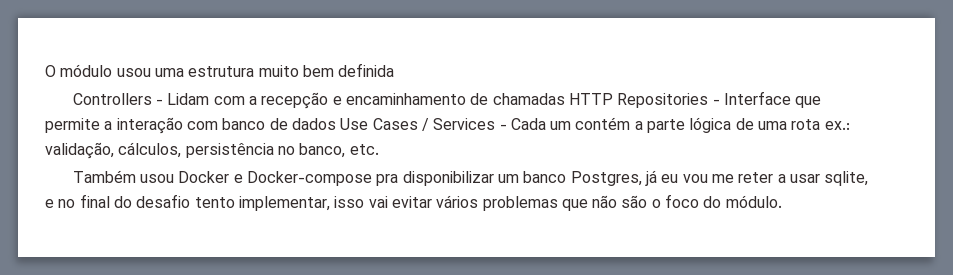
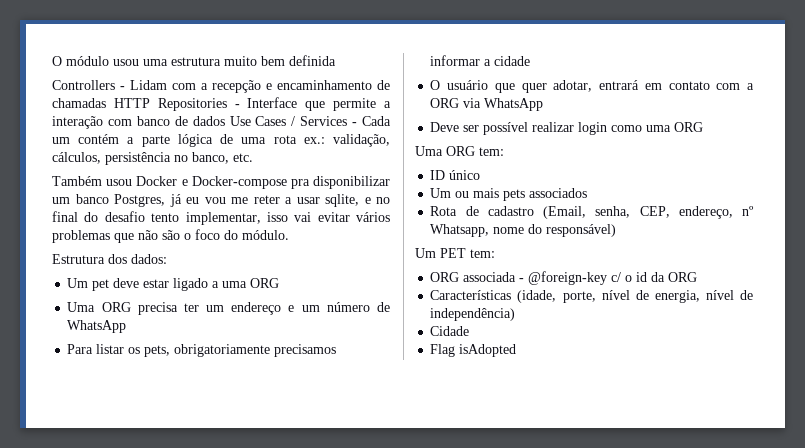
+ Estrutura dos dados:
+ Um pet deve estar ligado a uma ORG
+ Uma ORG precisa ter um endereço e um número de WhatsApp
+ Para listar os pets, obrigatoriamente precisamos informar a cidade
+ O usuário que quer adotar, entrará em contato com a ORG via WhatsApp
+ Deve ser possível realizar login como uma ORG
+ Uma ORG tem:
+ ID único
+ Um ou mais pets associados
+ Rota de cadastro (Email, senha, CEP, endereço, nº Whatsapp, nome do responsável)
+ Um PET tem:
+ ORG associada - @foreign-key c/ o id da ORG
+ Características (idade, porte, nível de energia, nível de independência)
+ Cidade
+ Flag isAdopted

